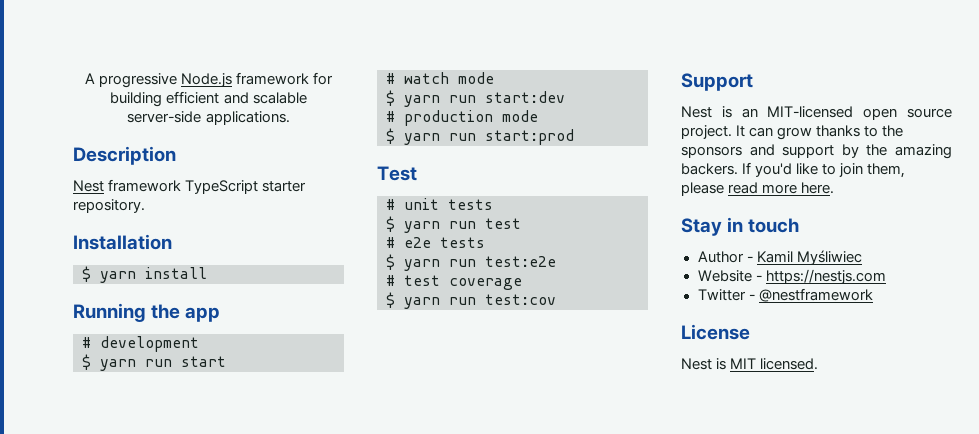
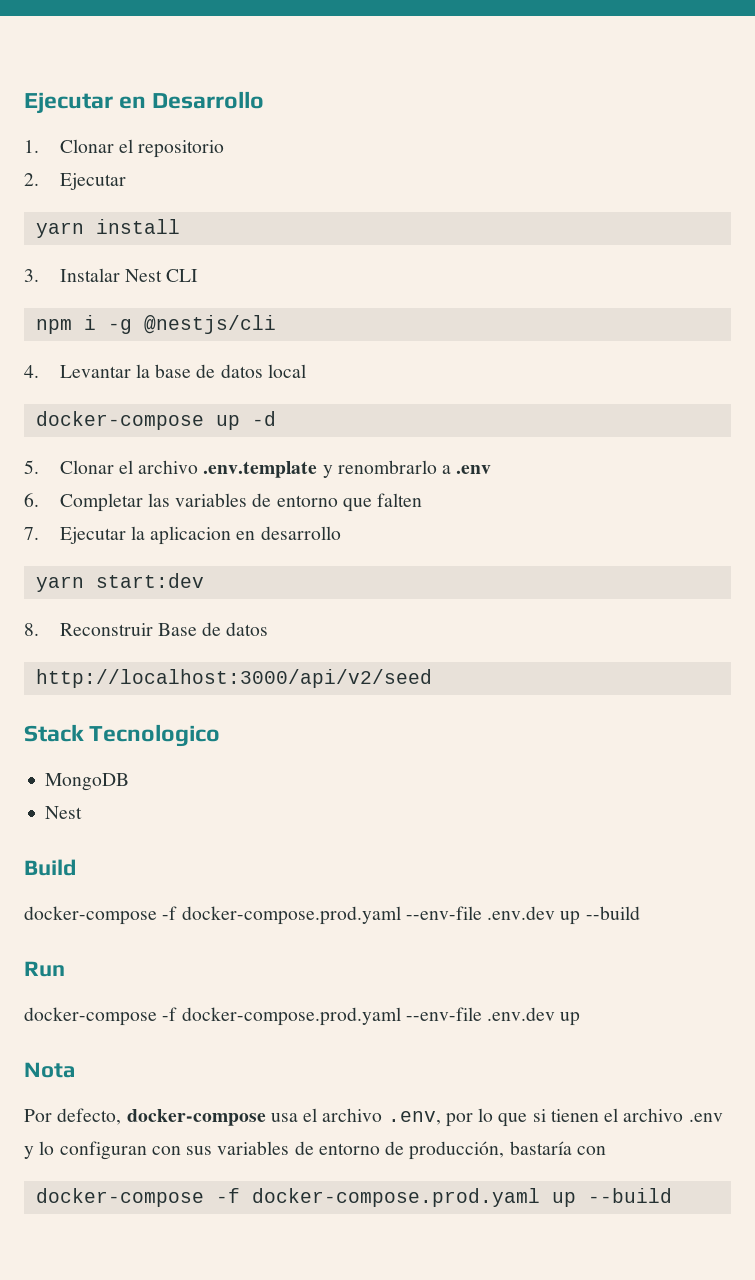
- A progressive Node.js framework for building efficient and scalable server-side applications.
- Description
- Nest framework TypeScript starter repository.
- Installation
- $ yarn install
- Running the app
- # development
- $ yarn run start
- # watch mode
- $ yarn run start:dev
- # production mode
- $ yarn run start:prod
- Test
- # unit tests
- $ yarn run test
- # e2e tests
- $ yarn run test:e2e
- # test coverage
- $ yarn run test:cov
- Support
- Nest is an MIT-licensed open source project. It can grow thanks to the sponsors and support by the amazing backers. If you'd like to join them, please read more here.
- Stay in touch
- Author - Kamil Myśliwiec
- Website - https://nestjs.com
- Twitter - @nestframework
- License
- Nest is MIT licensed.
+ Ejecutar en Desarrollo
+ 1. Clonar el repositorio
+ 2. Ejecutar
+ yarn install
+ 3. Instalar Nest CLI
+ npm i -g @nestjs/cli
+ 4. Levantar la base de datos local
+ docker-compose up -d
+ 5. Clonar el archivo .env.template y renombrarlo a .env
+ 6. Completar las variables de entorno que falten
+ 7. Ejecutar la aplicacion en desarrollo
+ yarn start:dev
+ 8. Reconstruir Base de datos
+ http://localhost:3000/api/v2/seed
+ Stack Tecnologico
+ MongoDB
+ Nest
+ Build
+ docker-compose -f docker-compose.prod.yaml --env-file .env.dev up --build
+ Run
+ docker-compose -f docker-compose.prod.yaml --env-file .env.dev up
+ Nota
+ Por defecto, docker-compose usa el archivo .env, por lo que si tienen el archivo .env y lo configuran con sus variables de entorno de producción, bastaría con
+ docker-compose -f docker-compose.prod.yaml up --build

